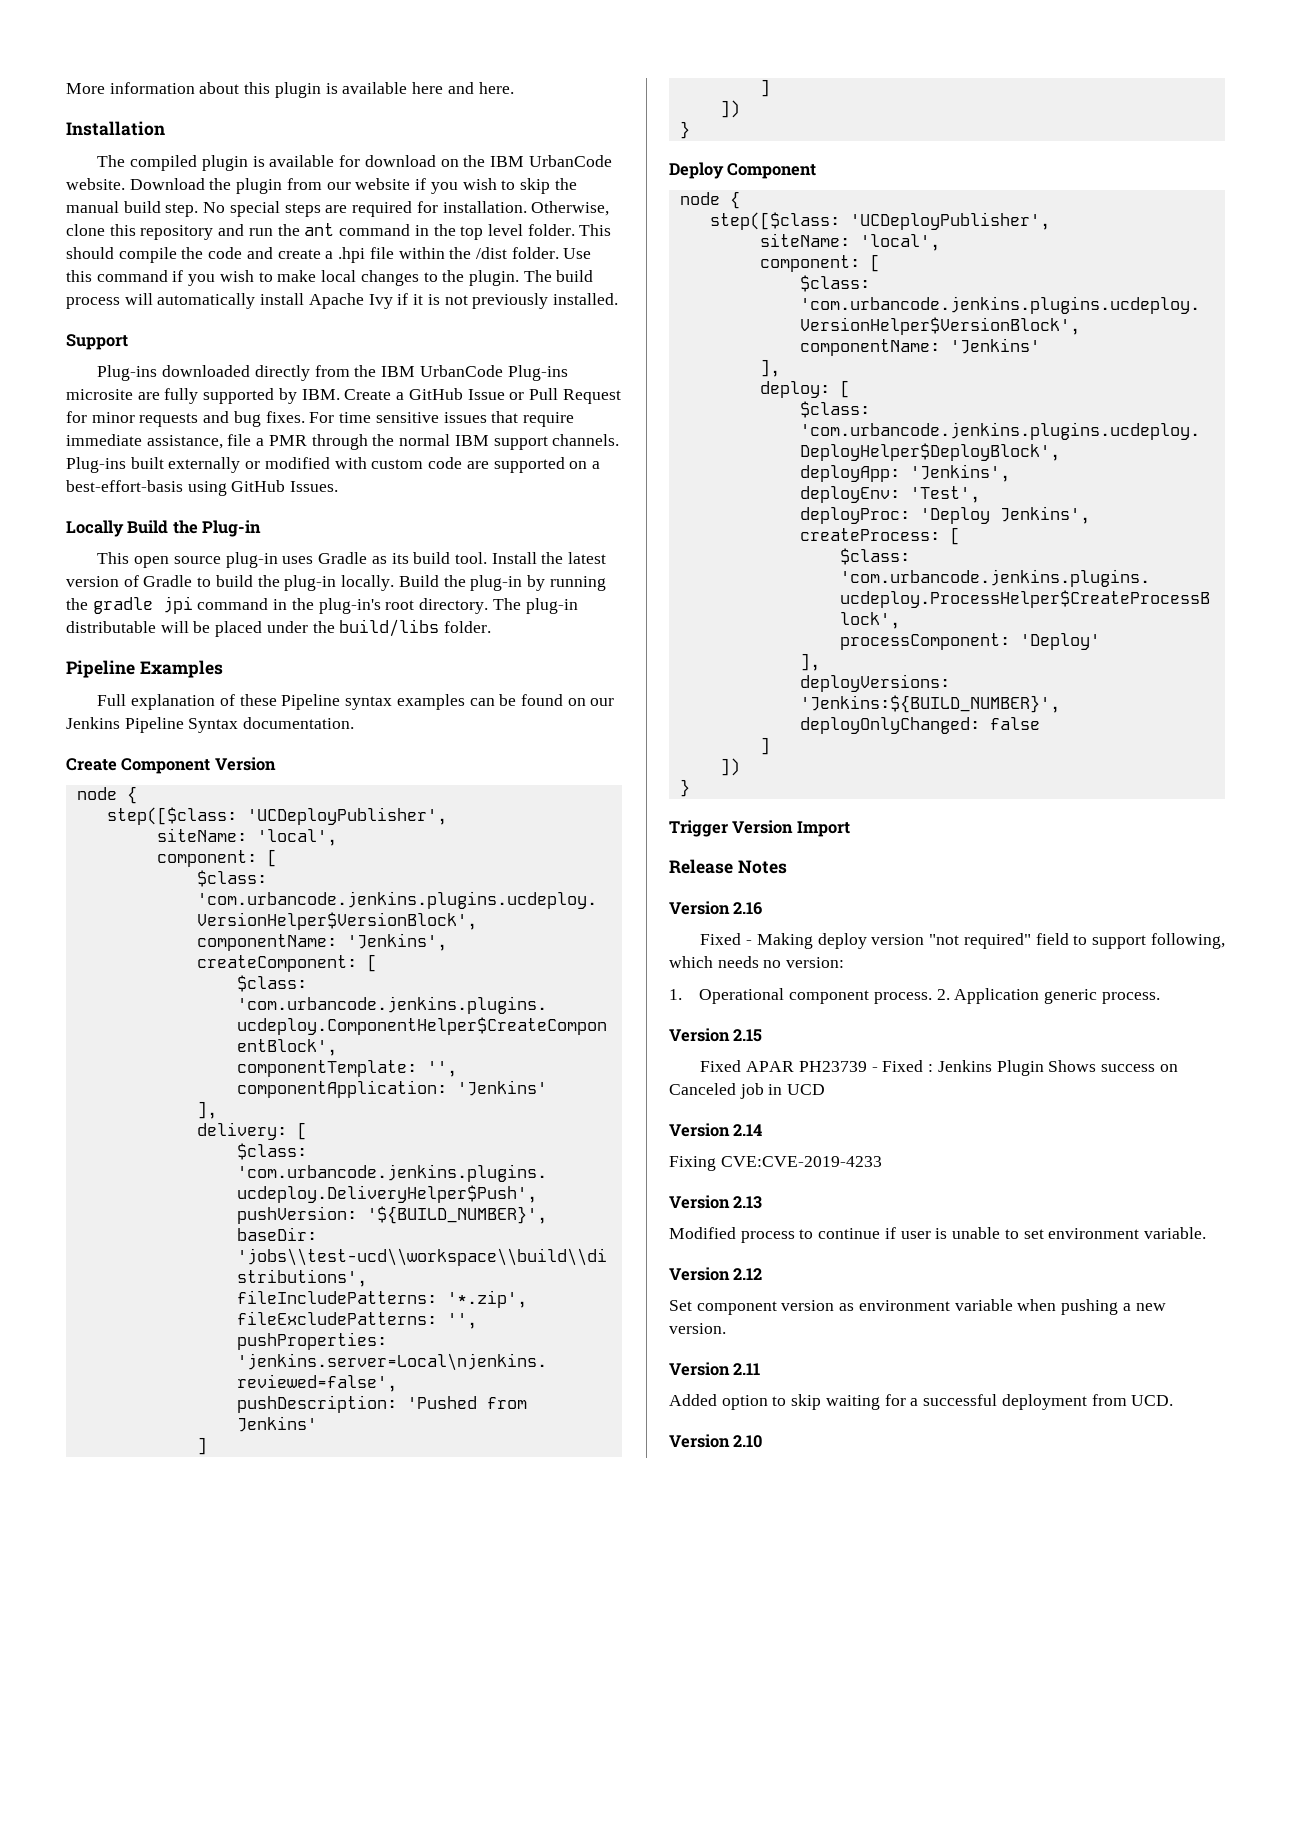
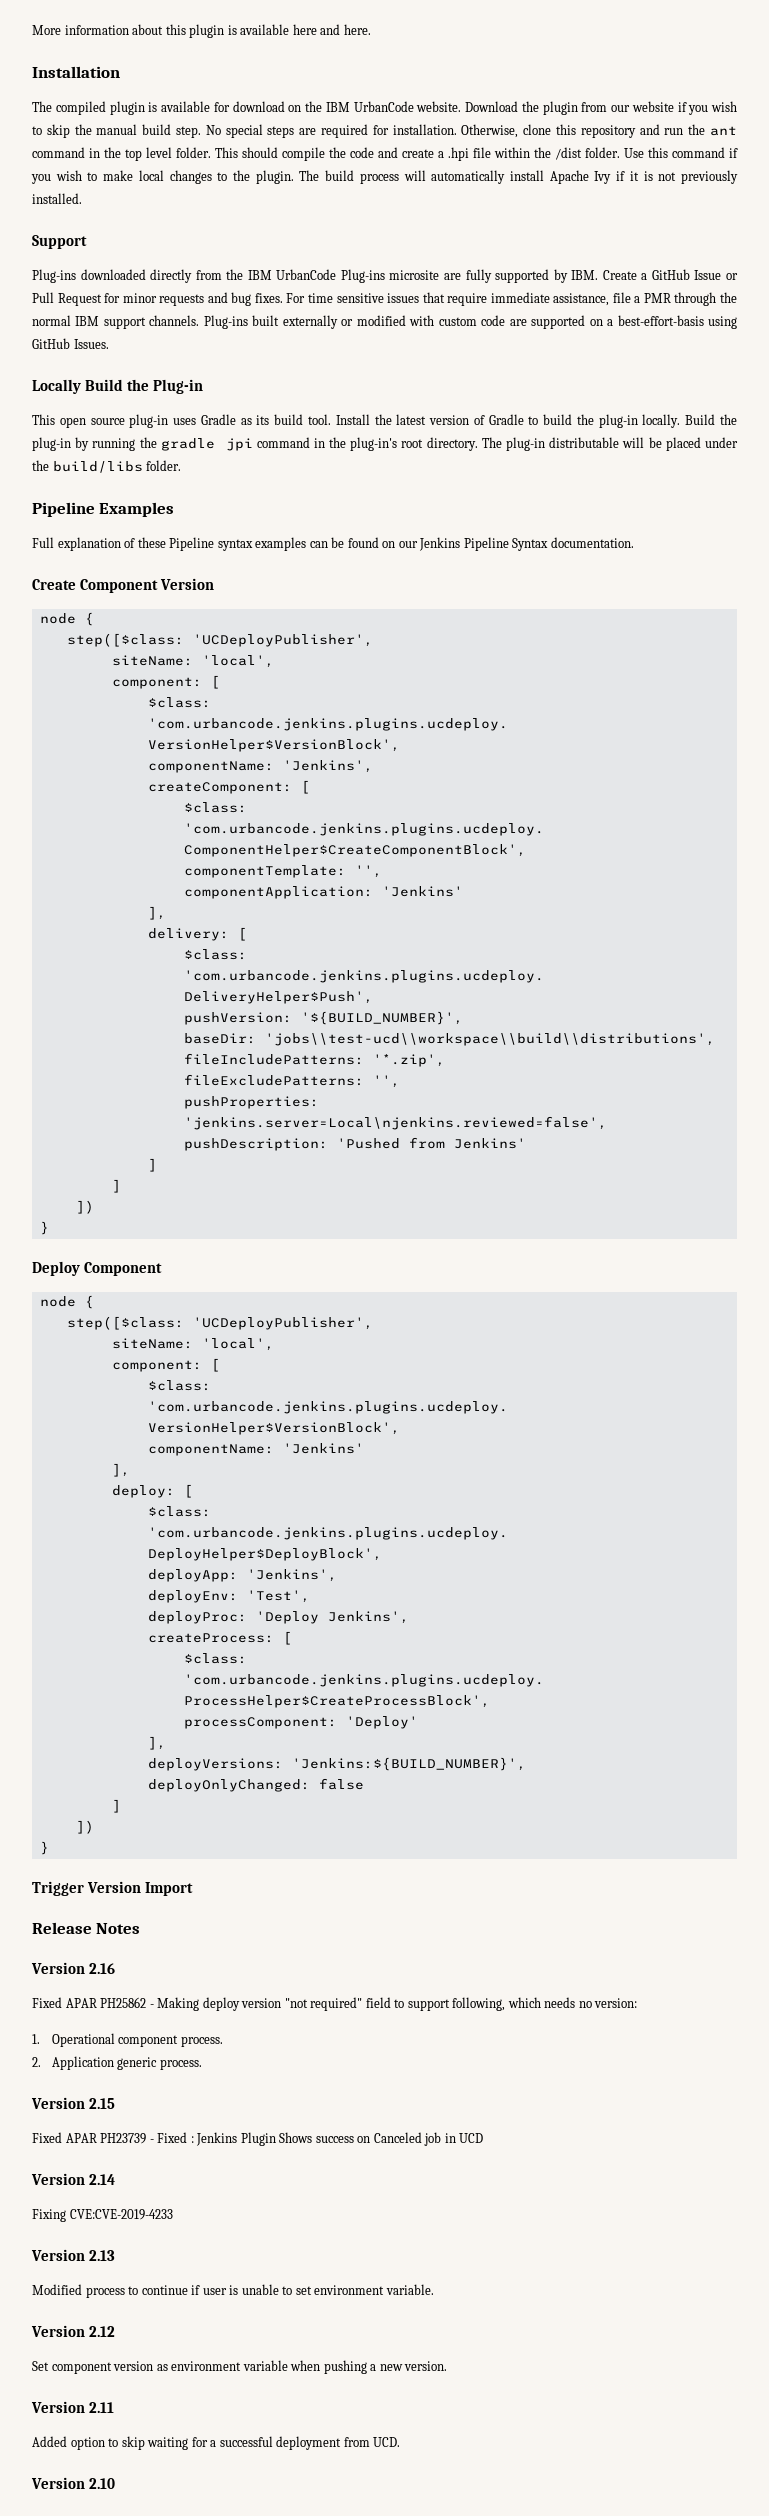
- Fixed - Making deploy version "not required" field to support following, which needs no version:
+ Fixed APAR PH25862 - Making deploy version "not required" field to support following, which needs no version:
- 1. Operational component process. 2. Application generic process.
+ 1. Operational component process.
+ 2. Application generic process.

